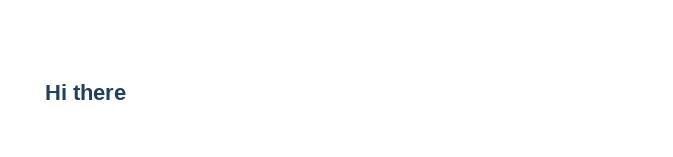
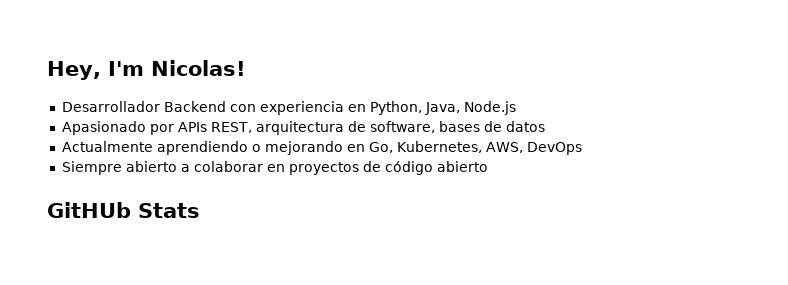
- Hi there
+ Hey, I'm Nicolas!
+ Desarrollador Backend con experiencia en Python, Java, Node.js
+ Apasionado por APIs REST, arquitectura de software, bases de datos
+ Actualmente aprendiendo o mejorando en Go, Kubernetes, AWS, DevOps
+ Siempre abierto a colaborar en proyectos de código abierto
+ GitHUb Stats

